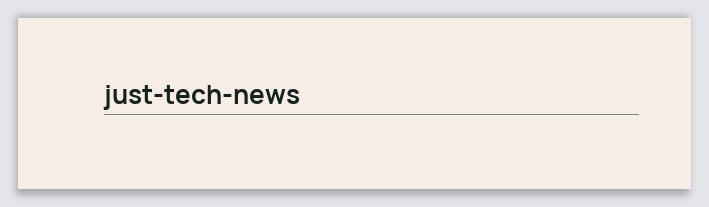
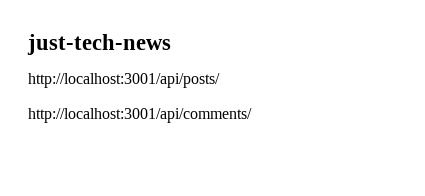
+ http://localhost:3001/api/posts/
+ http://localhost:3001/api/comments/

